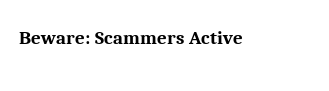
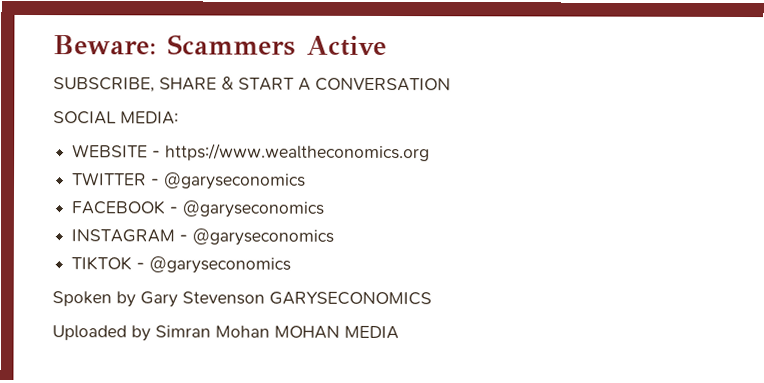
+ SUBSCRIBE, SHARE & START A CONVERSATION
+ SOCIAL MEDIA:
+ WEBSITE - https://www.wealtheconomics.org
+ TWITTER - @garyseconomics
+ FACEBOOK - @garyseconomics
+ INSTAGRAM - @garyseconomics
+ TIKTOK - @garyseconomics
+ Spoken by Gary Stevenson GARYSECONOMICS
+ Uploaded by Simran Mohan MOHAN MEDIA

